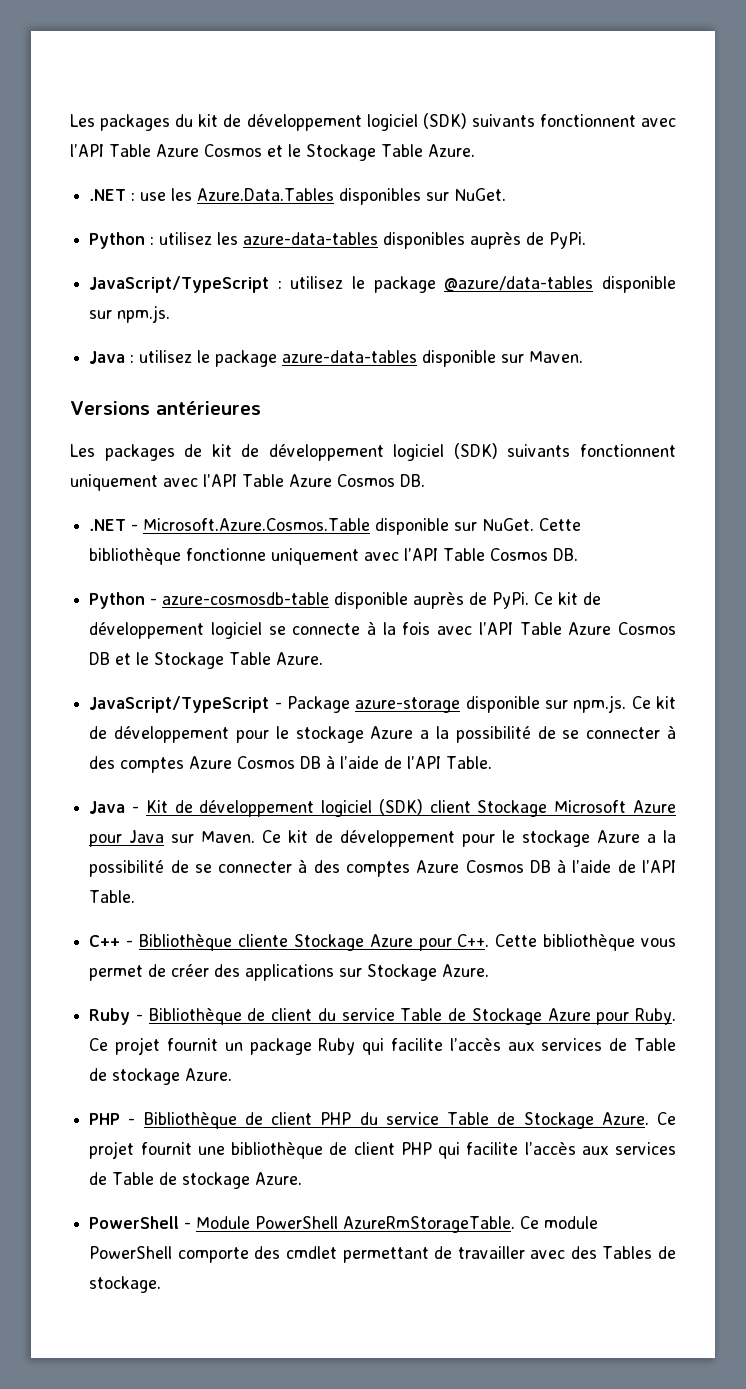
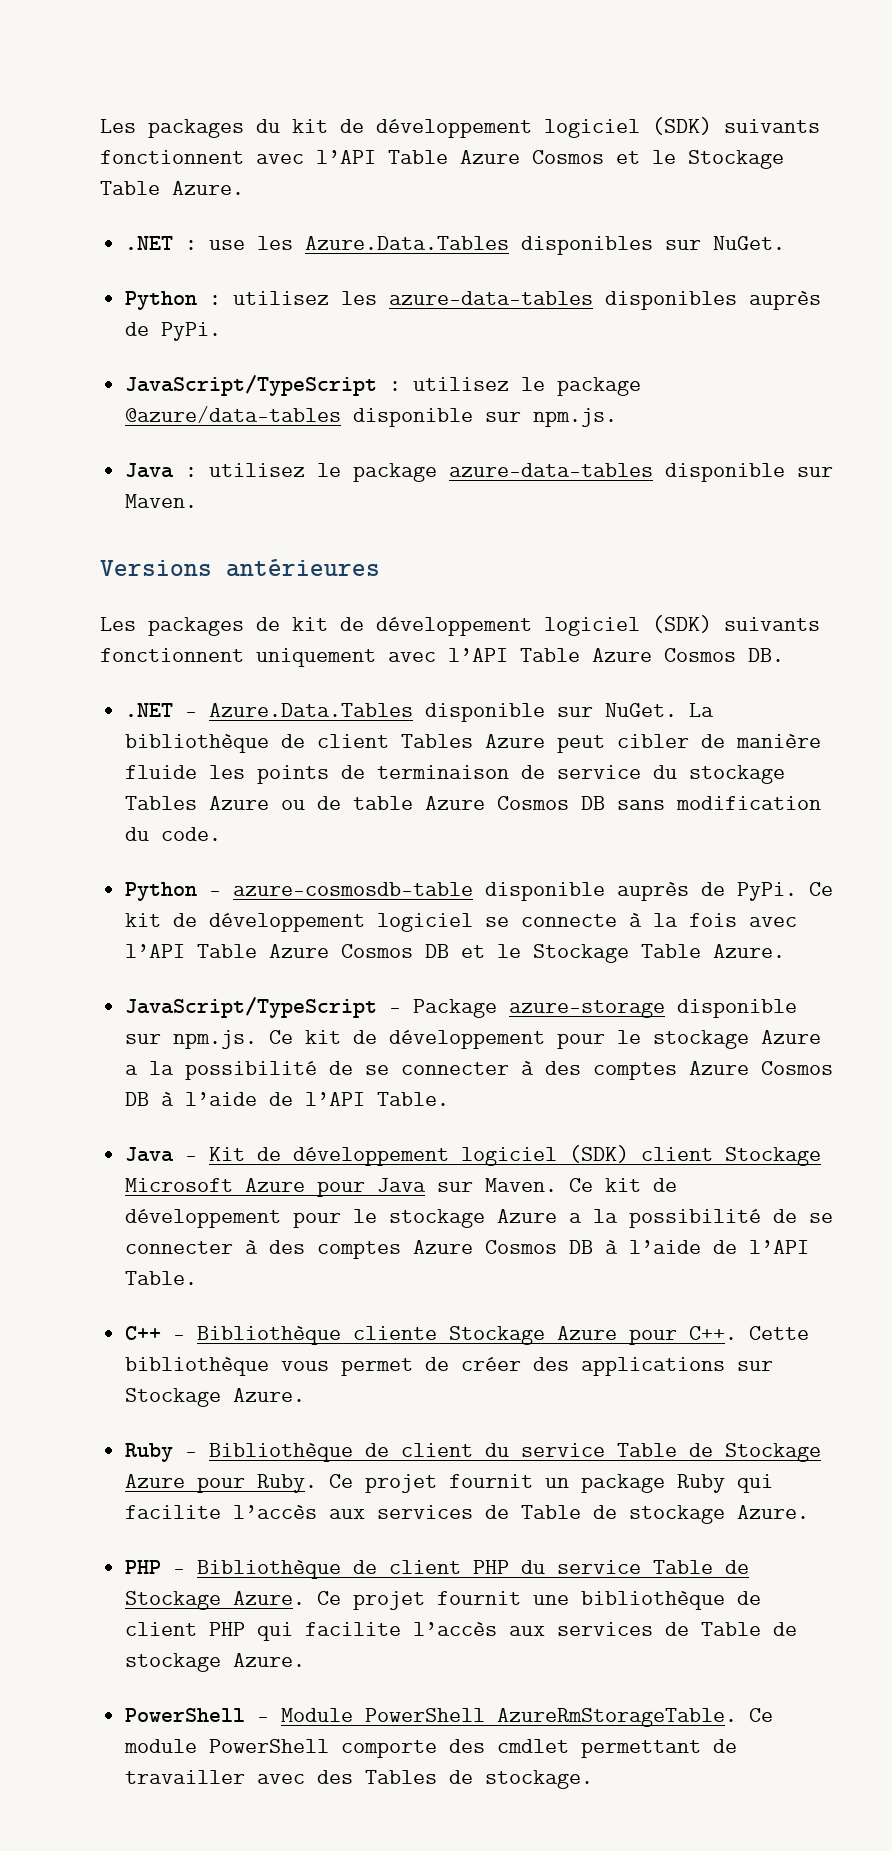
- .NET - Microsoft.Azure.Cosmos.Table disponible sur NuGet.
+ .NET - Azure.Data.Tables disponible sur NuGet.
- Cette bibliothèque fonctionne uniquement avec l’API Table Cosmos DB.
+ La bibliothèque de client Tables Azure peut cibler de manière fluide les points de terminaison de service du stockage Tables Azure ou de table Azure Cosmos DB sans modification du code.

